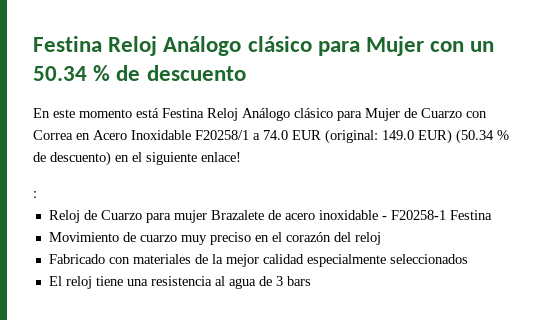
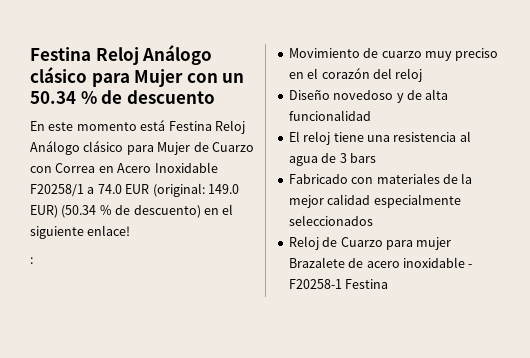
+ Movimiento de cuarzo muy preciso en el corazón del reloj
+ Diseño novedoso y de alta funcionalidad
+ El reloj tiene una resistencia al agua de 3 bars
+ Fabricado con materiales de la mejor calidad especialmente seleccionados
- Movimiento de cuarzo muy preciso en el corazón del reloj
- Fabricado con materiales de la mejor calidad especialmente seleccionados
- El reloj tiene una resistencia al agua de 3 bars

